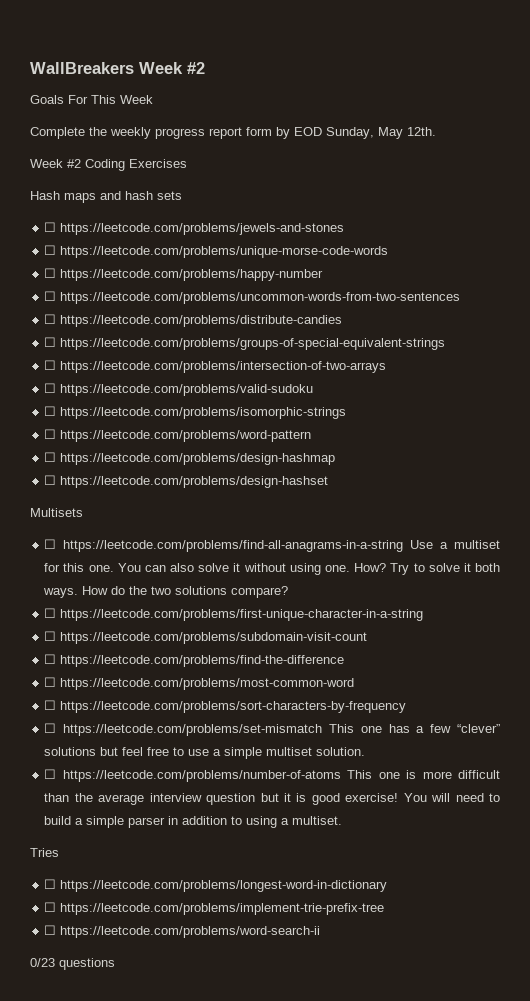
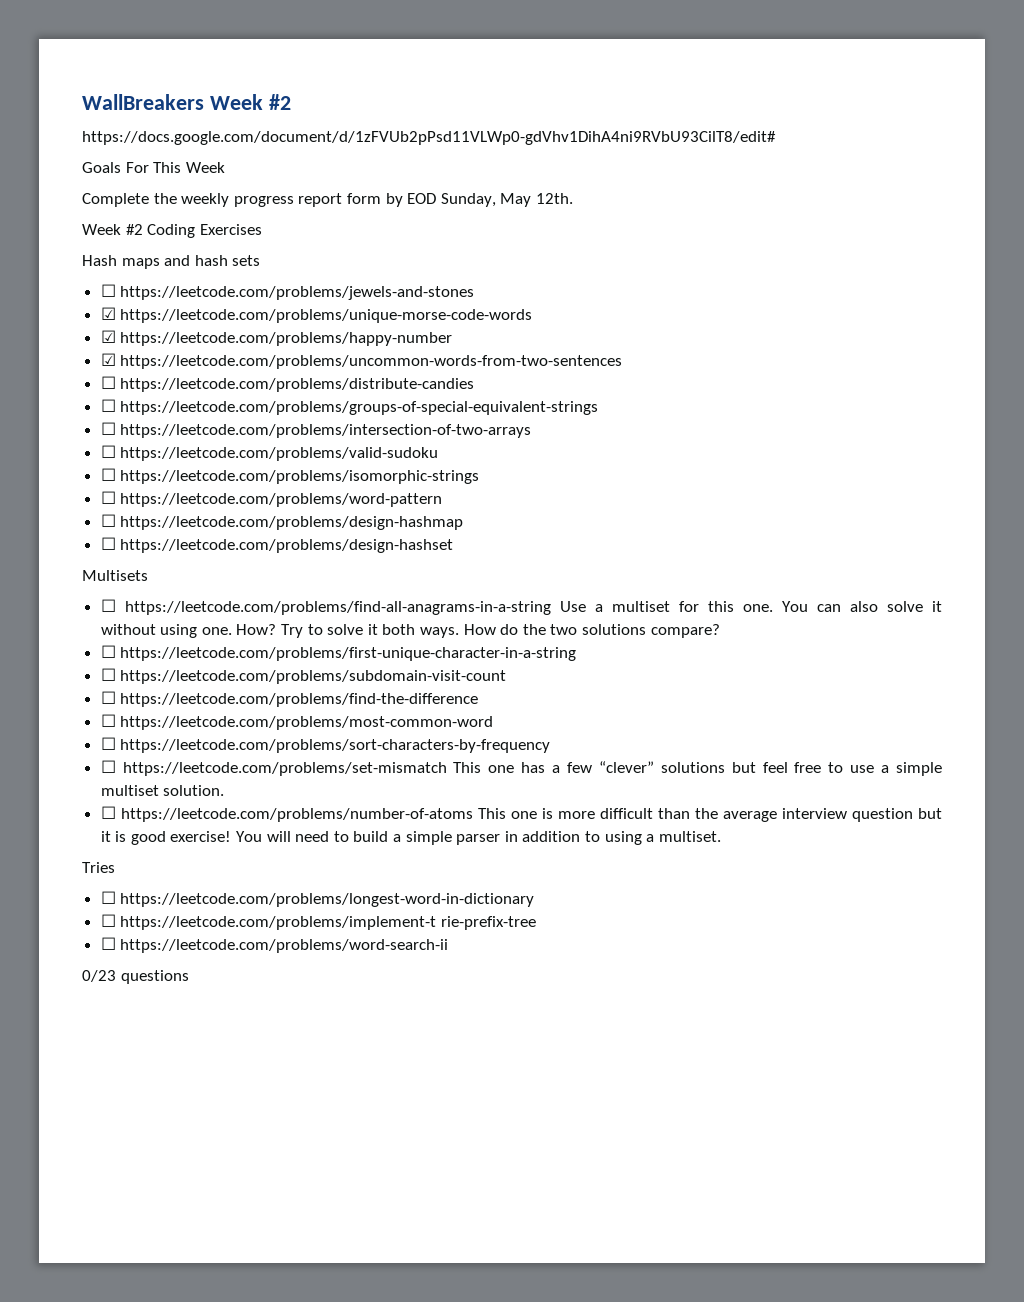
+ https://docs.google.com/document/d/1zFVUb2pPsd11VLWp0-gdVhv1DihA4ni9RVbU93CilT8/edit#
- ☐ https://leetcode.com/problems/unique-morse-code-words
+ ☑ https://leetcode.com/problems/unique-morse-code-words
- ☐ https://leetcode.com/problems/happy-number
+ ☑ https://leetcode.com/problems/happy-number
- ☐ https://leetcode.com/problems/uncommon-words-from-two-sentences
+ ☑ https://leetcode.com/problems/uncommon-words-from-two-sentences
- ☐ https://leetcode.com/problems/implement-trie-prefix-tree
+ ☐ https://leetcode.com/problems/implement-t rie-prefix-tree

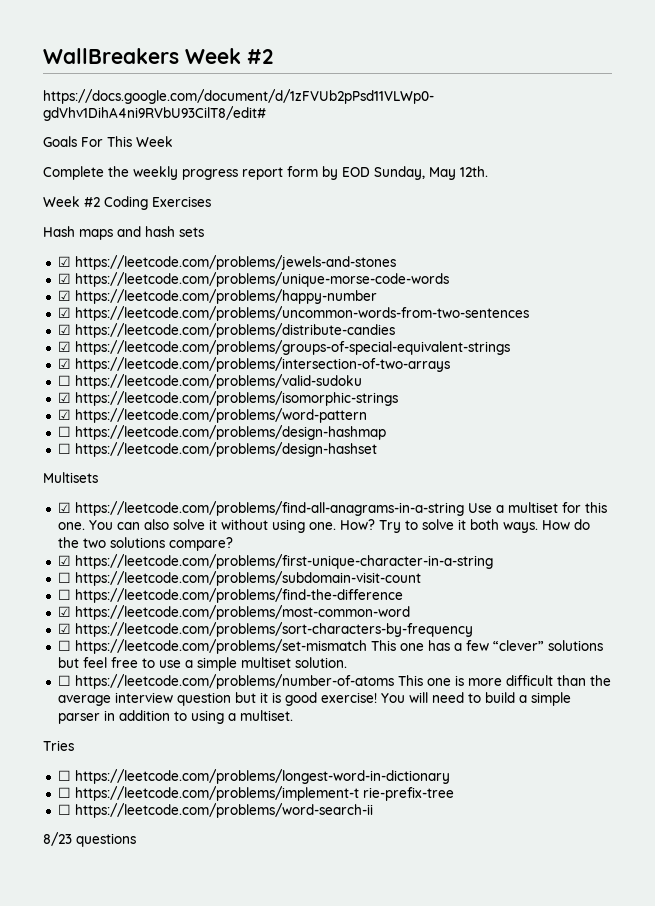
- ☐ https://leetcode.com/problems/jewels-and-stones
+ ☑ https://leetcode.com/problems/jewels-and-stones
- ☐ https://leetcode.com/problems/distribute-candies
+ ☑ https://leetcode.com/problems/distribute-candies
- ☐ https://leetcode.com/problems/groups-of-special-equivalent-strings
+ ☑ https://leetcode.com/problems/groups-of-special-equivalent-strings
- ☐ https://leetcode.com/problems/intersection-of-two-arrays
+ ☑ https://leetcode.com/problems/intersection-of-two-arrays
- ☐ https://leetcode.com/problems/isomorphic-strings
+ ☑ https://leetcode.com/problems/isomorphic-strings
- ☐ https://leetcode.com/problems/word-pattern
+ ☑ https://leetcode.com/problems/word-pattern
- ☐ https://leetcode.com/problems/find-all-anagrams-in-a-string Use a multiset for this one.
+ ☑ https://leetcode.com/problems/find-all-anagrams-in-a-string Use a multiset for this one.
- ☐ https://leetcode.com/problems/first-unique-character-in-a-string
+ ☑ https://leetcode.com/problems/first-unique-character-in-a-string
- ☐ https://leetcode.com/problems/most-common-word
+ ☑ https://leetcode.com/problems/most-common-word
- ☐ https://leetcode.com/problems/sort-characters-by-frequency
+ ☑ https://leetcode.com/problems/sort-characters-by-frequency
- 0/23 questions
+ 8/23 questions

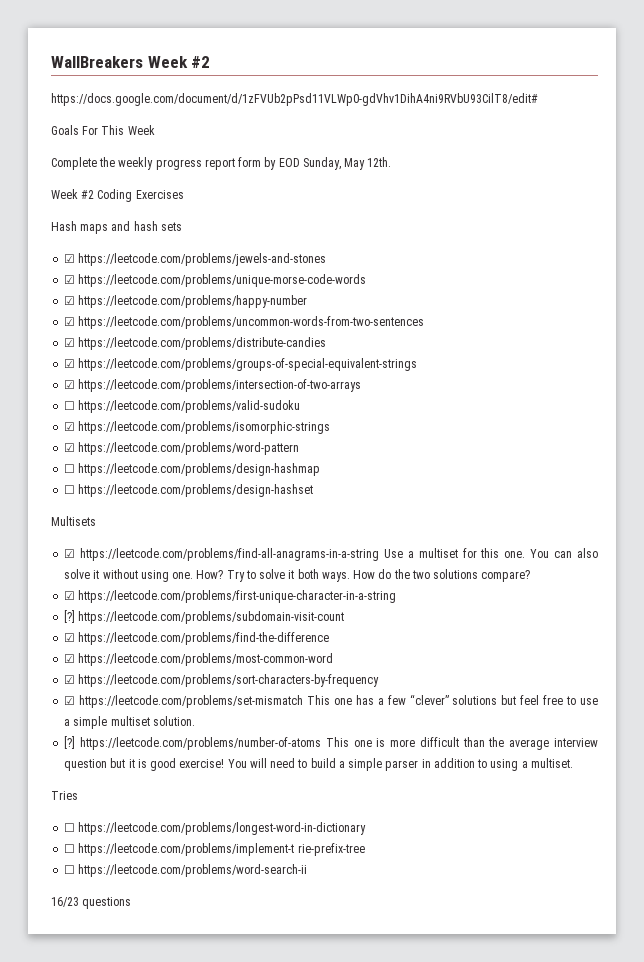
- ☐ https://leetcode.com/problems/subdomain-visit-count
+ [?] https://leetcode.com/problems/subdomain-visit-count
- ☐ https://leetcode.com/problems/find-the-difference
+ ☑ https://leetcode.com/problems/find-the-difference
- ☐ https://leetcode.com/problems/set-mismatch This one has a few “clever” solutions but feel free to use a simple multiset solution.
+ ☑ https://leetcode.com/problems/set-mismatch This one has a few “clever” solutions but feel free to use a simple multiset solution.
- ☐ https://leetcode.com/problems/number-of-atoms This one is more difficult than the average interview question but it is good exercise!
+ [?] https://leetcode.com/problems/number-of-atoms This one is more difficult than the average interview question but it is good exercise!
- 8/23 questions
+ 16/23 questions

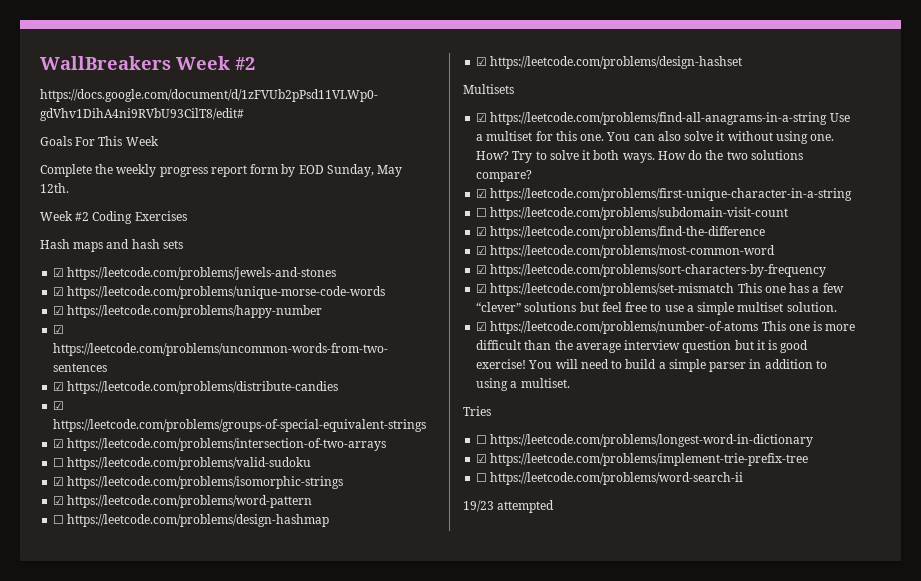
- ☐ https://leetcode.com/problems/design-hashset
+ ☑ https://leetcode.com/problems/design-hashset
- [?] https://leetcode.com/problems/subdomain-visit-count
+ ☐ https://leetcode.com/problems/subdomain-visit-count
- [?] https://leetcode.com/problems/number-of-atoms This one is more difficult than the average interview question but it is good exercise!
+ ☑ https://leetcode.com/problems/number-of-atoms This one is more difficult than the average interview question but it is good exercise!
- ☐ https://leetcode.com/problems/implement-t rie-prefix-tree
+ ☑ https://leetcode.com/problems/implement-trie-prefix-tree
- 16/23 questions
+ 19/23 attempted

